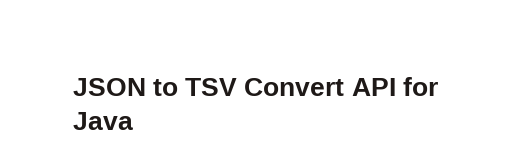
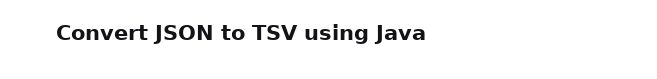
- JSON to TSV Convert API for Java
+ Convert JSON to TSV using Java

